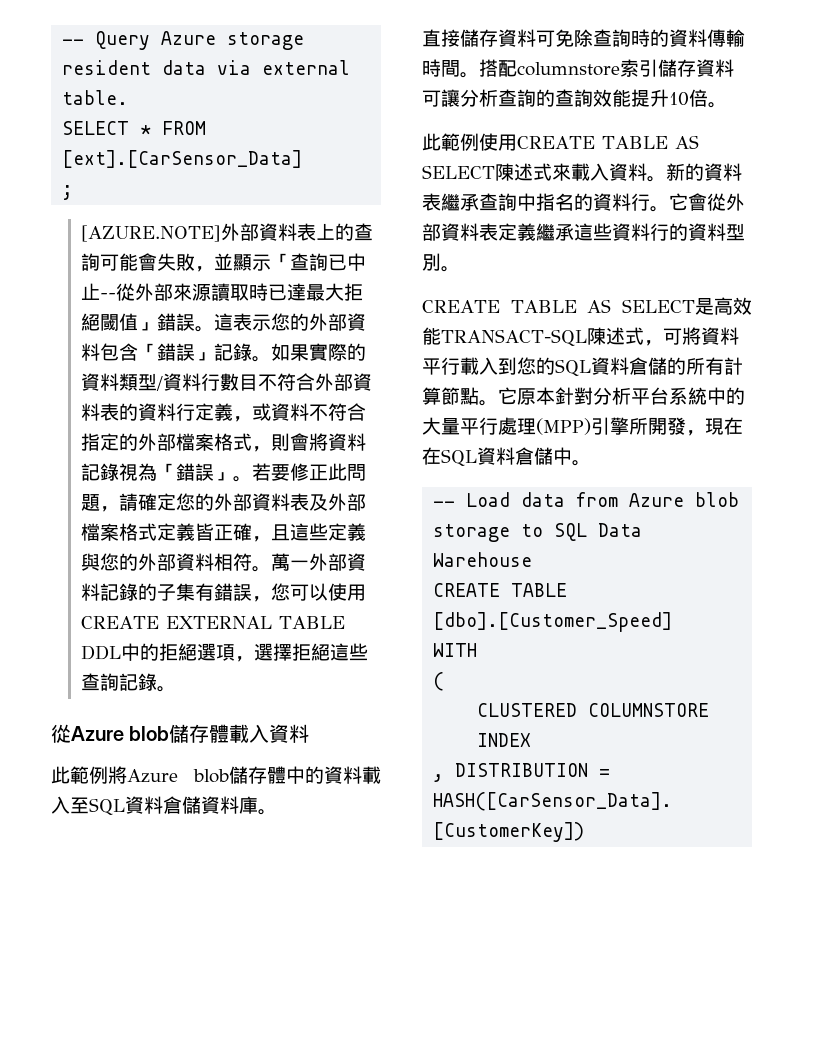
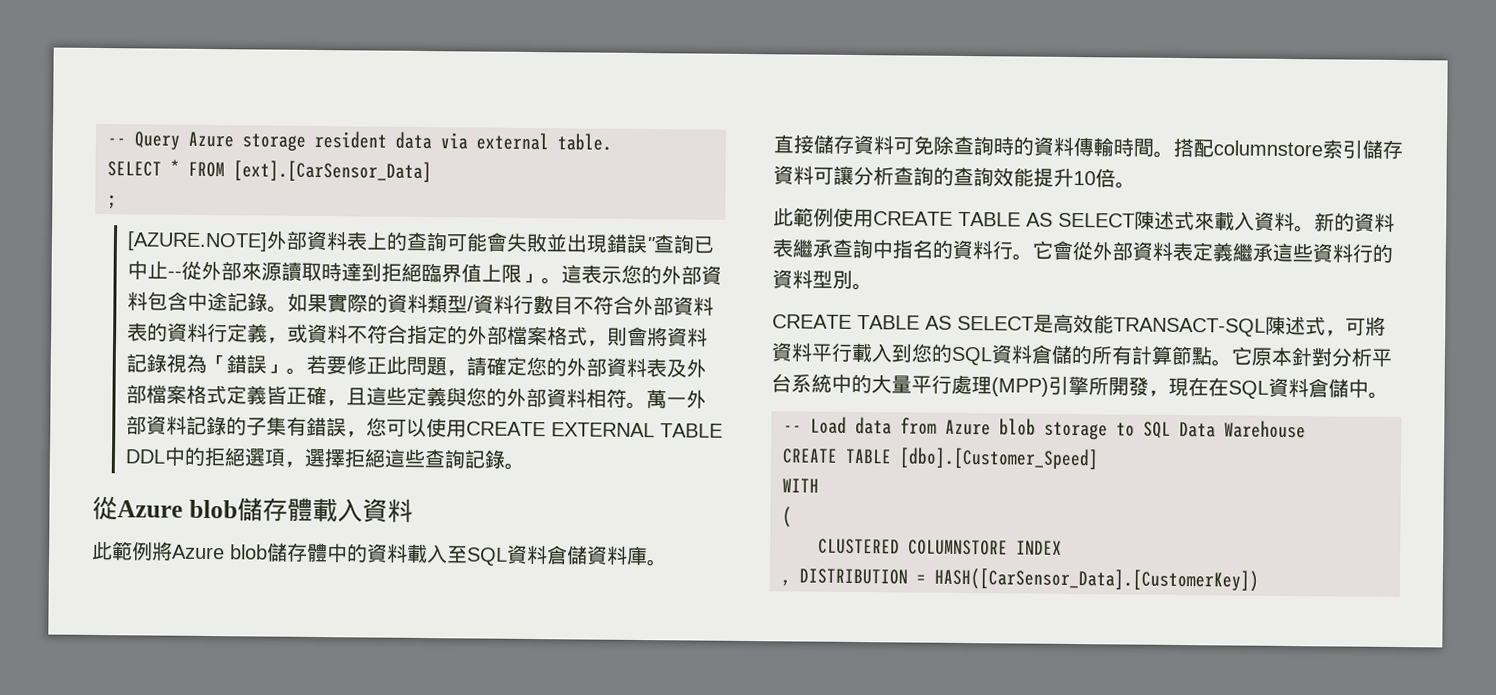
- [AZURE.NOTE]外部資料表上的查詢可能會失敗，並顯示「查詢已中止--從外部來源讀取時已達最大拒絕閾值」錯誤。
+ [AZURE.NOTE]外部資料表上的查詢可能會失敗並出現錯誤"查詢已中止--從外部來源讀取時達到拒絕臨界值上限」。
- 這表示您的外部資料包含「錯誤」記錄。
+ 這表示您的外部資料包含中途記錄。

